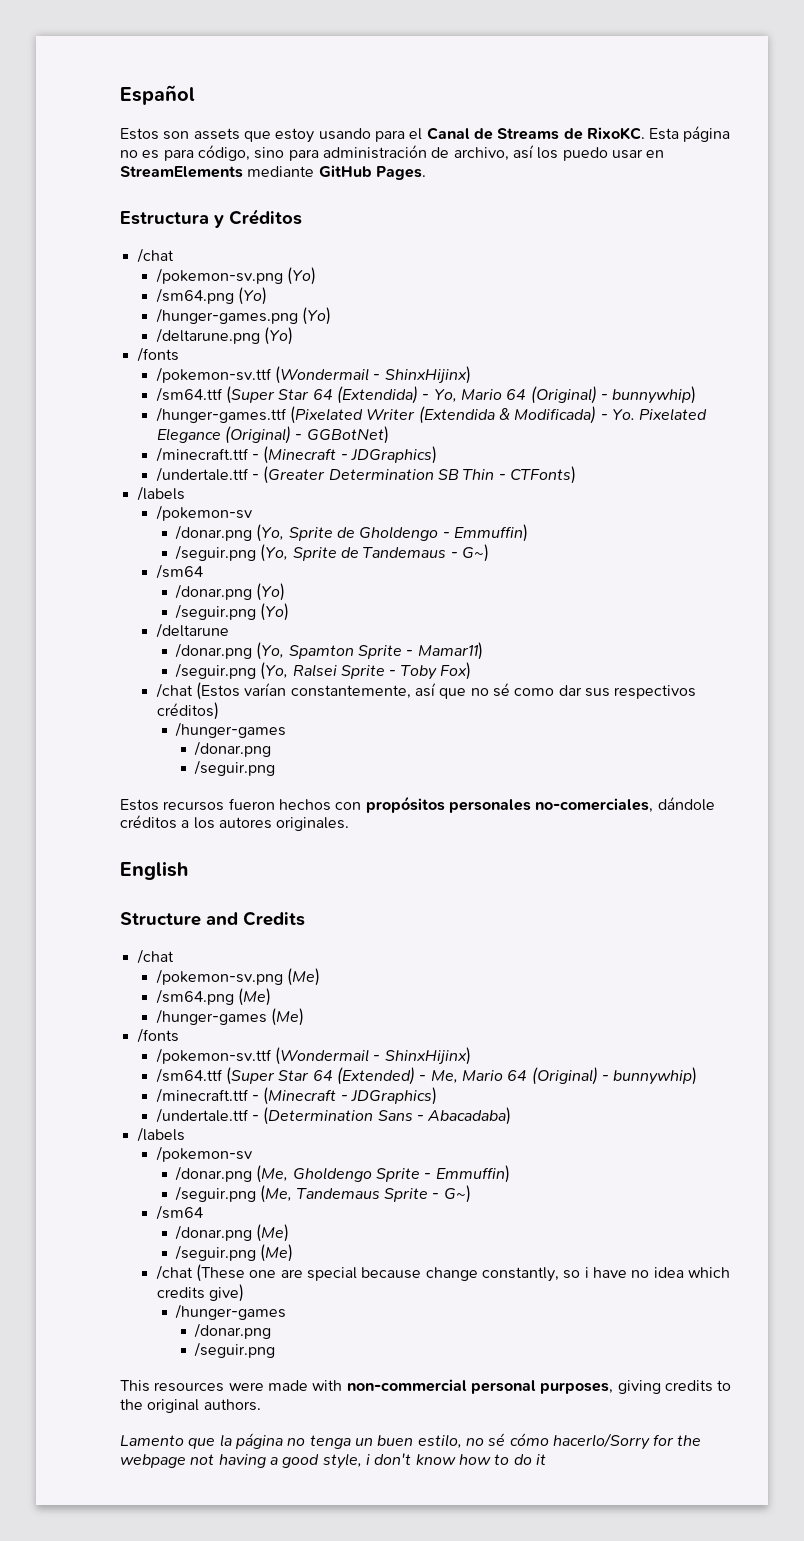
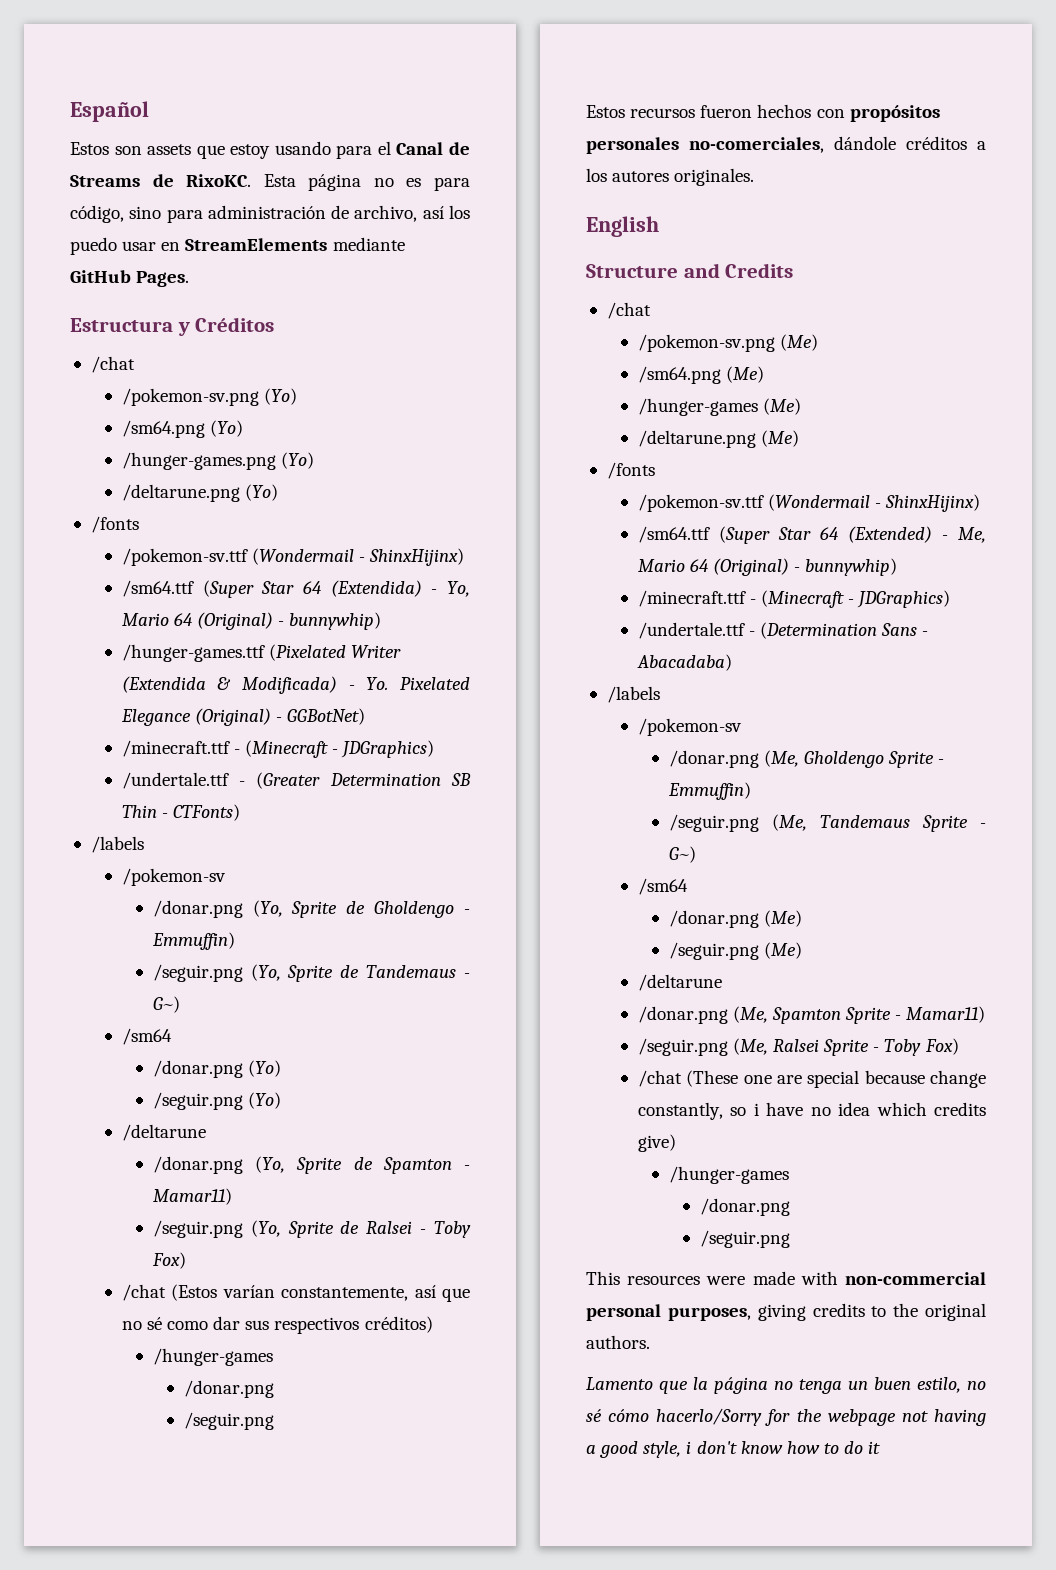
- /donar.png (Yo, Spamton Sprite - Mamar11)
+ /donar.png (Yo, Sprite de Spamton - Mamar11)
- /seguir.png (Yo, Ralsei Sprite - Toby Fox)
+ /seguir.png (Yo, Sprite de Ralsei - Toby Fox)
+ /deltarune.png (Me)
  /seguir.png (Me)
+ /deltarune
+ /donar.png (Me, Spamton Sprite - Mamar11)
+ /seguir.png (Me, Ralsei Sprite - Toby Fox)

